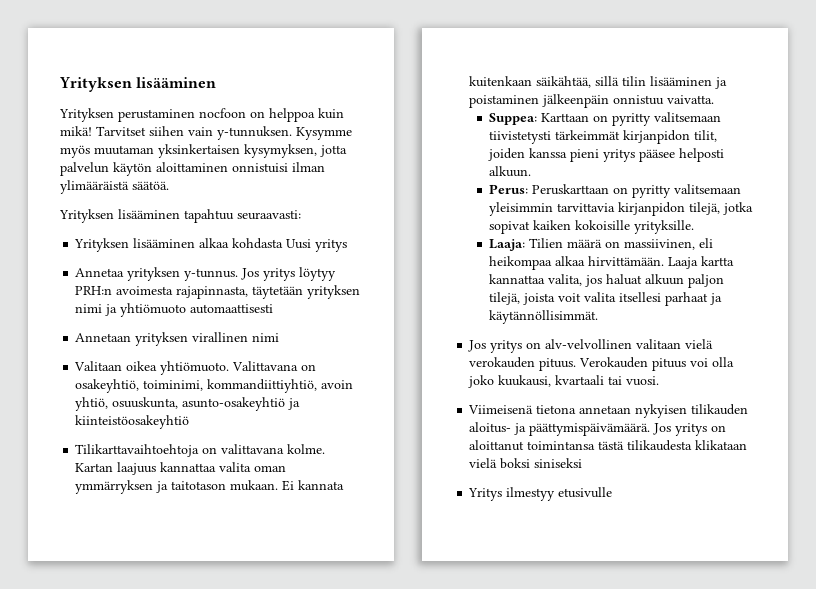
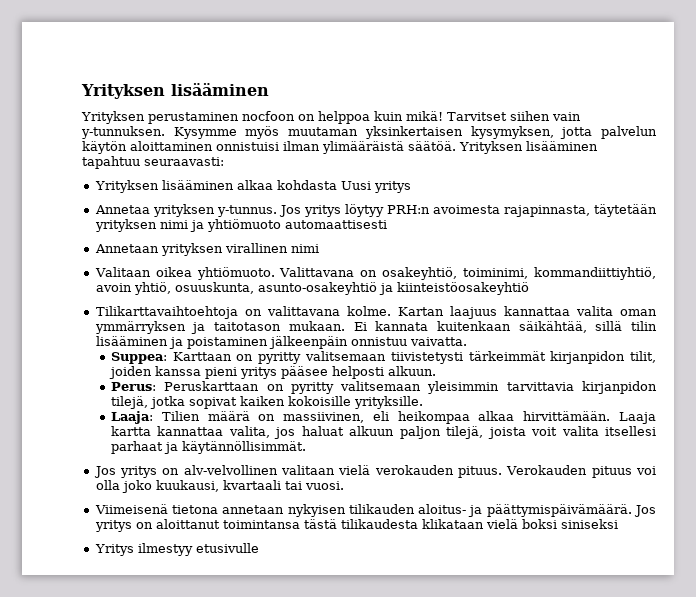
- Kysymme myös muutaman yksinkertaisen kysymyksen, jotta palvelun käytön aloittaminen onnistuisi ilman ylimääräistä säätöä.
- Yrityksen lisääminen tapahtuu seuraavasti:
+ Kysymme myös muutaman yksinkertaisen kysymyksen, jotta palvelun käytön aloittaminen onnistuisi ilman ylimääräistä säätöä. Yrityksen lisääminen tapahtuu seuraavasti:

